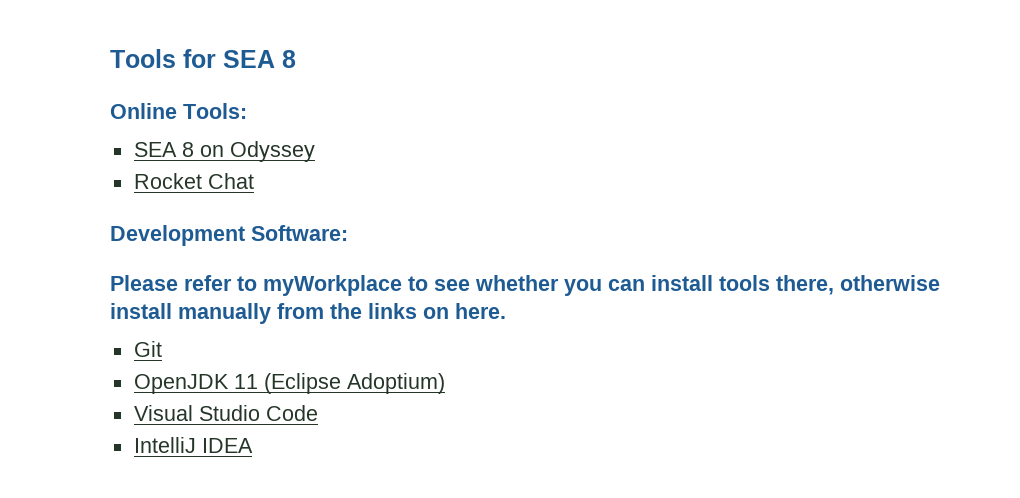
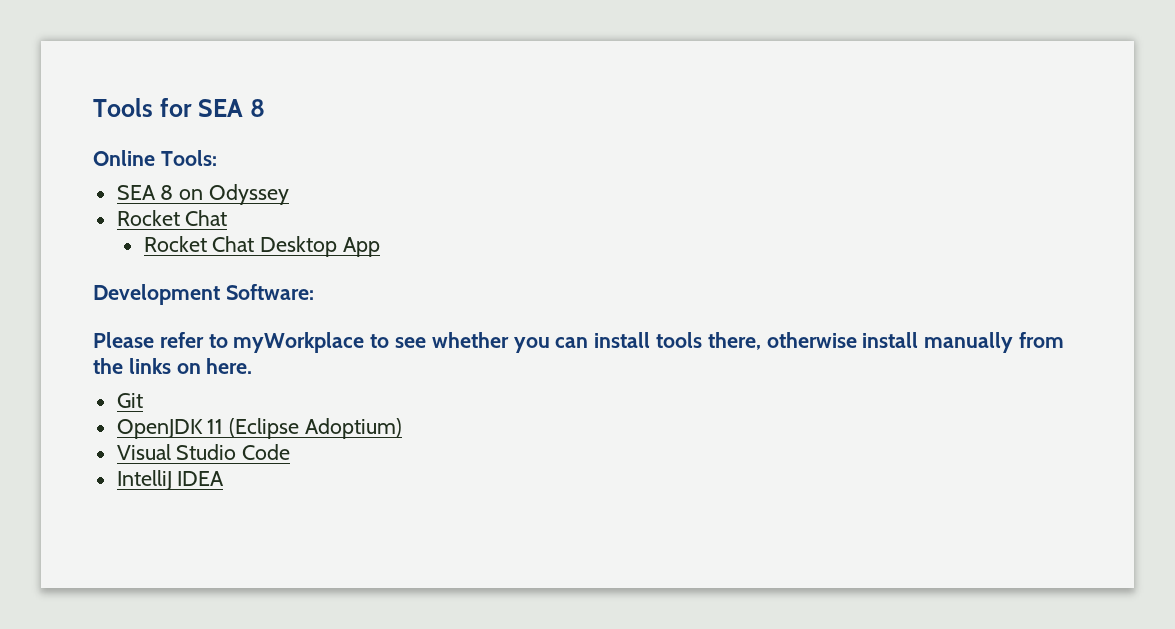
+ Rocket Chat Desktop App

